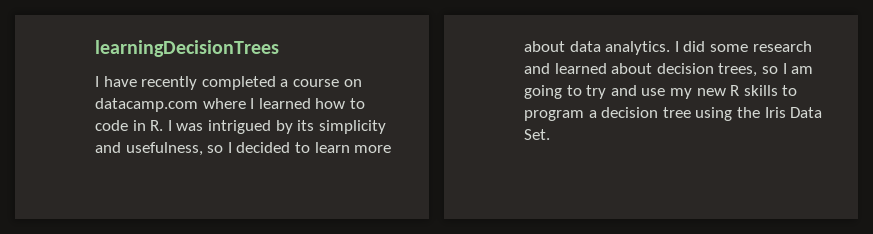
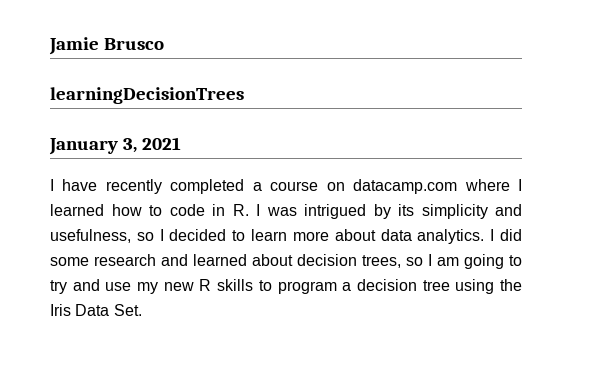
+ Jamie Brusco
+ January 3, 2021

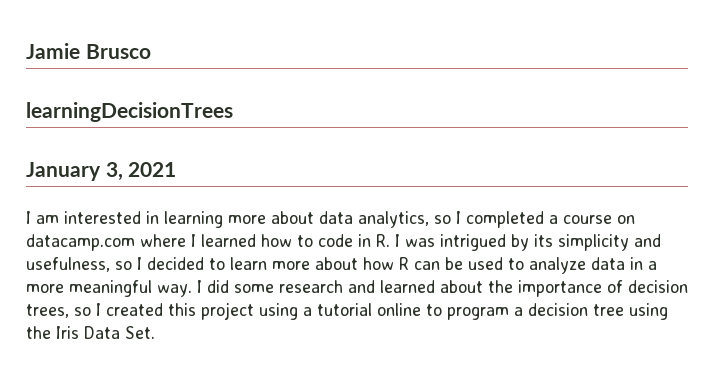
- I have recently completed a course on datacamp.com where I learned how to code in R. I was intrigued by its simplicity and usefulness, so I decided to learn more about data analytics.
+ I am interested in learning more about data analytics, so I completed a course on datacamp.com where I learned how to code in R. I was intrigued by its simplicity and usefulness, so I decided to learn more about how R can be used to analyze data in a more meaningful way.
- I did some research and learned about decision trees, so I am going to try and use my new R skills to program a decision tree using the Iris Data Set.
+ I did some research and learned about the importance of decision trees, so I created this project using a tutorial online to program a decision tree using the Iris Data Set.

